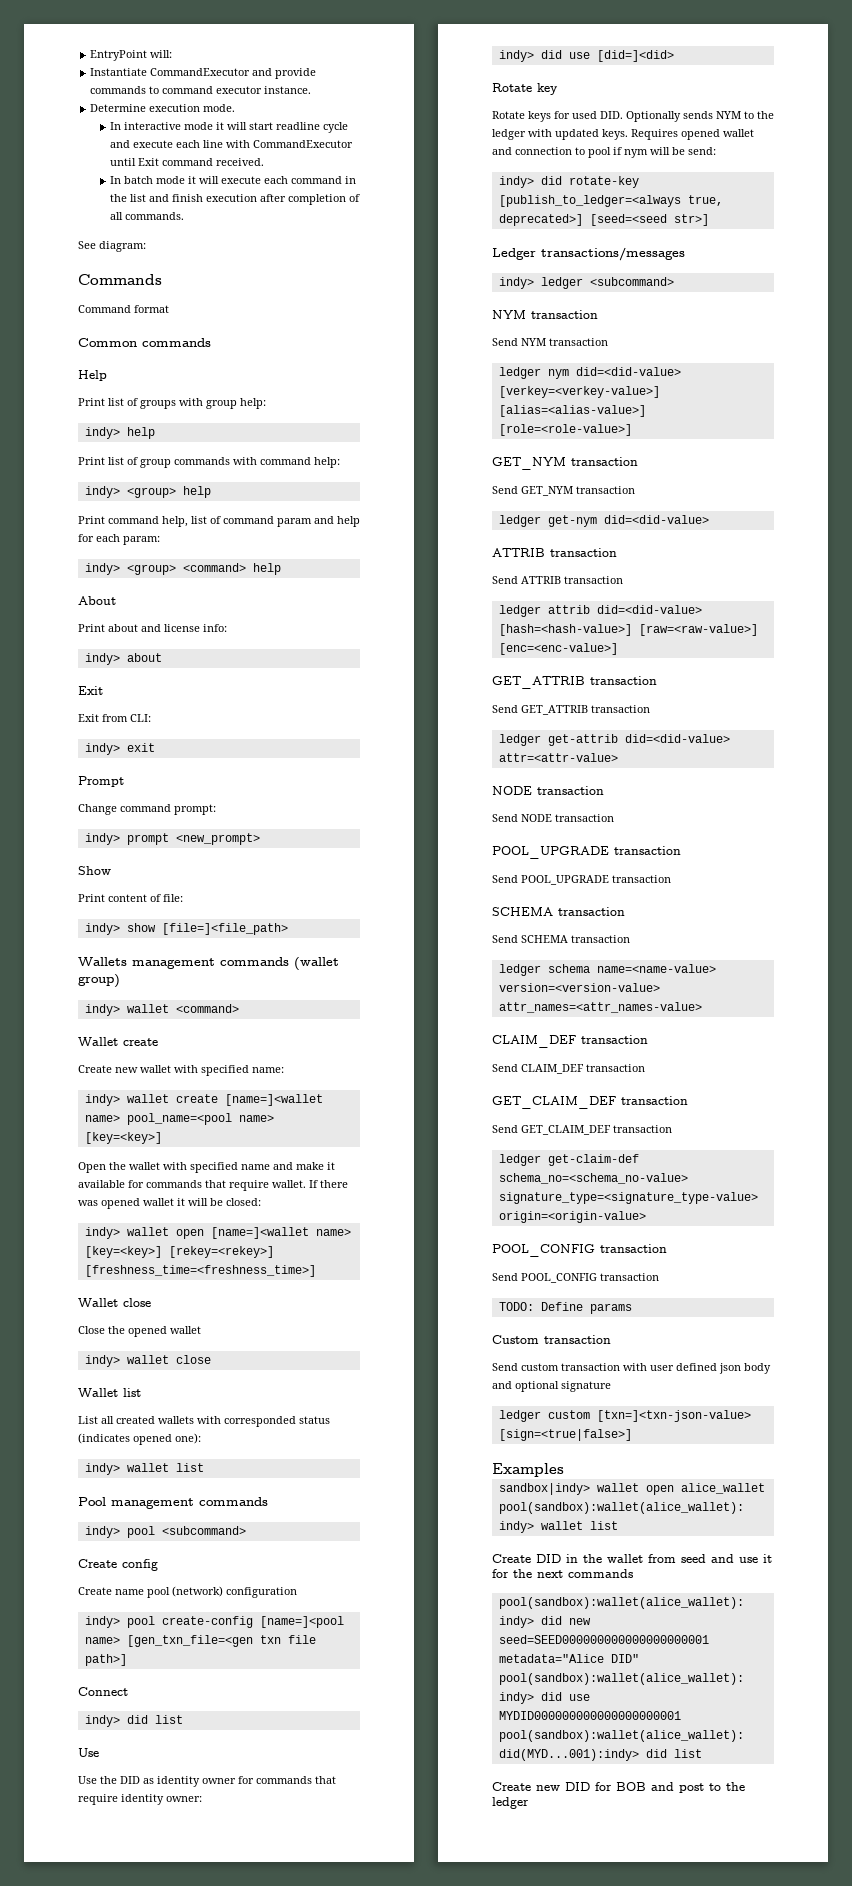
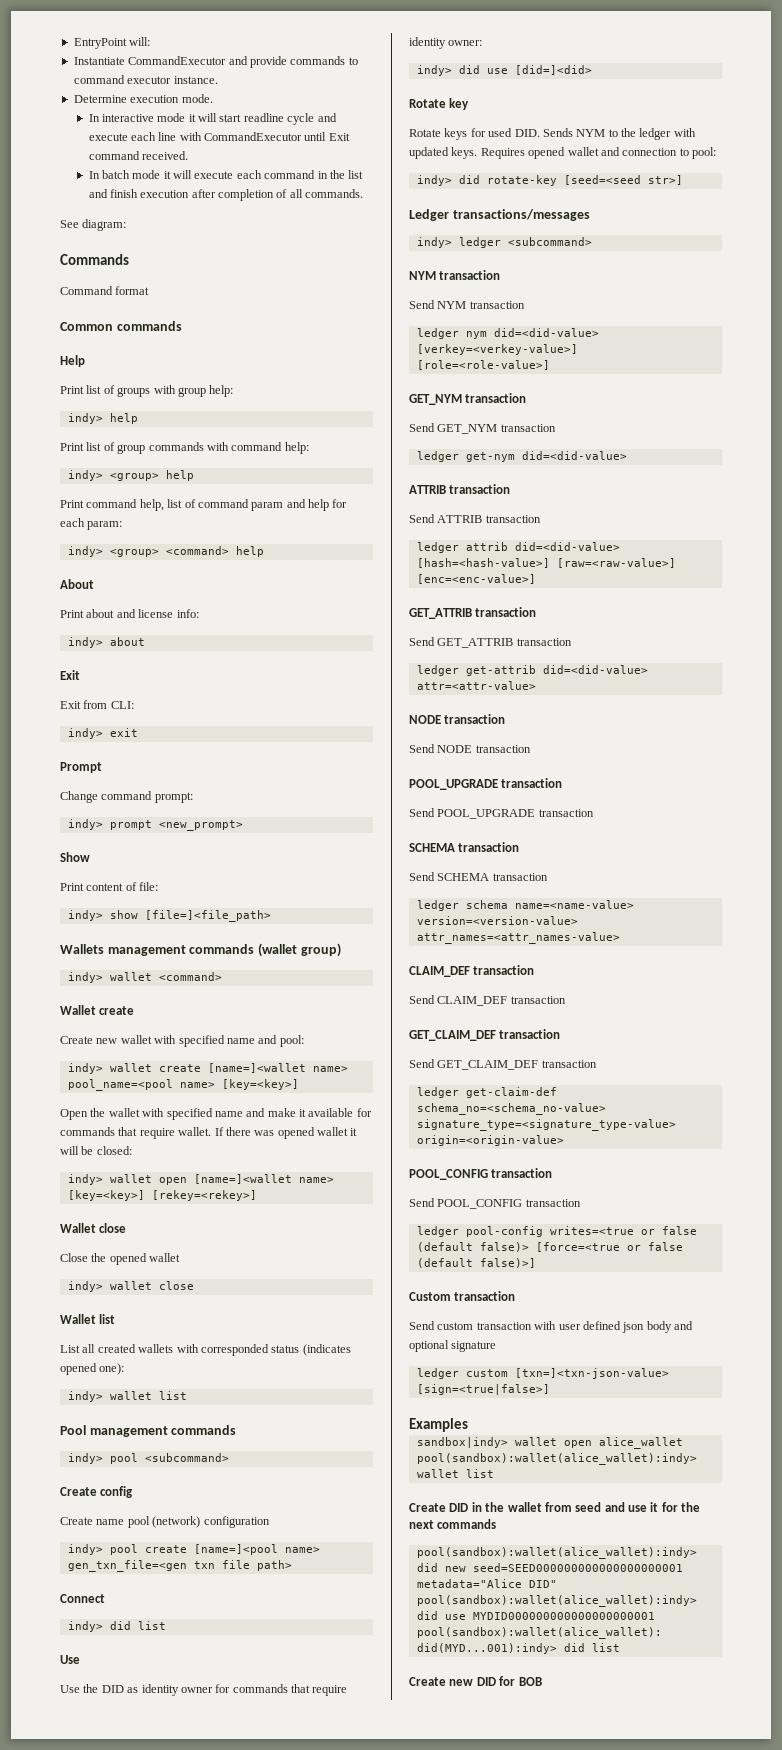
- Create new wallet with specified name:
+ Create new wallet with specified name and pool:
- indy> wallet open [name=]<wallet name> [key=<key>] [rekey=<rekey>] [freshness_time=<freshness_time>]
+ indy> wallet open [name=]<wallet name> [key=<key>] [rekey=<rekey>]
- indy> pool create-config [name=]<pool name> [gen_txn_file=<gen txn file path>]
+ indy> pool create [name=]<pool name> gen_txn_file=<gen txn file path>
- Rotate keys for used DID. Optionally sends NYM to the ledger with updated keys.
+ Rotate keys for used DID. Sends NYM to the ledger with updated keys.
- Requires opened wallet and connection to pool if nym will be send:
+ Requires opened wallet and connection to pool:
- indy> did rotate-key [publish_to_ledger=<always true, deprecated>] [seed=<seed str>]
+ indy> did rotate-key [seed=<seed str>]
- ledger nym did=<did-value> [verkey=<verkey-value>] [alias=<alias-value>] [role=<role-value>]
+ ledger nym did=<did-value> [verkey=<verkey-value>] [role=<role-value>]
- TODO: Define params
+ ledger pool-config writes=<true or false (default false)> [force=<true or false (default false)>]
- Create new DID for BOB and post to the ledger
+ Create new DID for BOB

